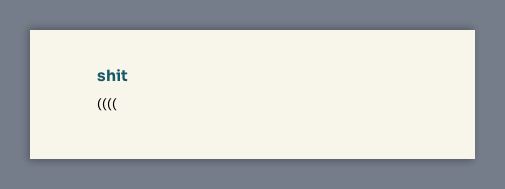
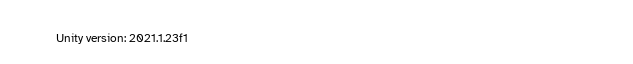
- shit
- ((((
+ Unity version: 2021.1.23f1

